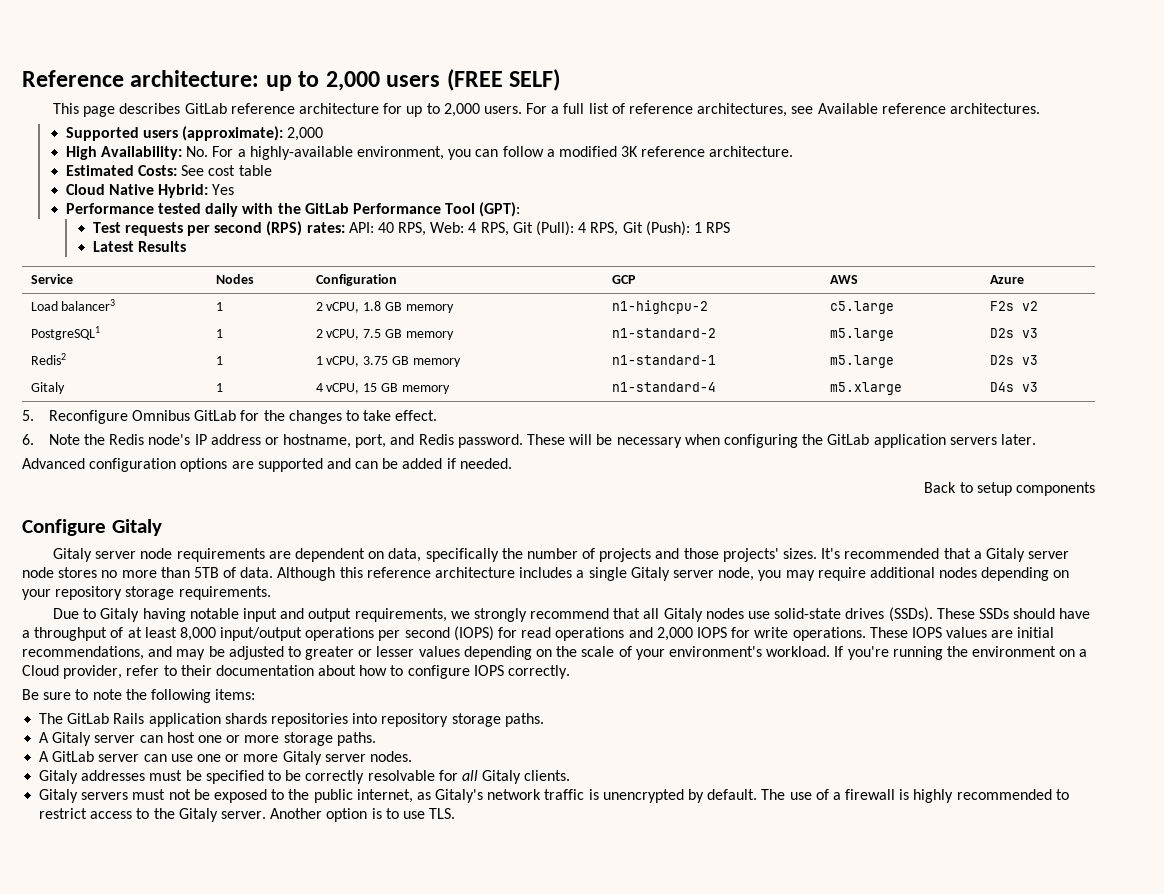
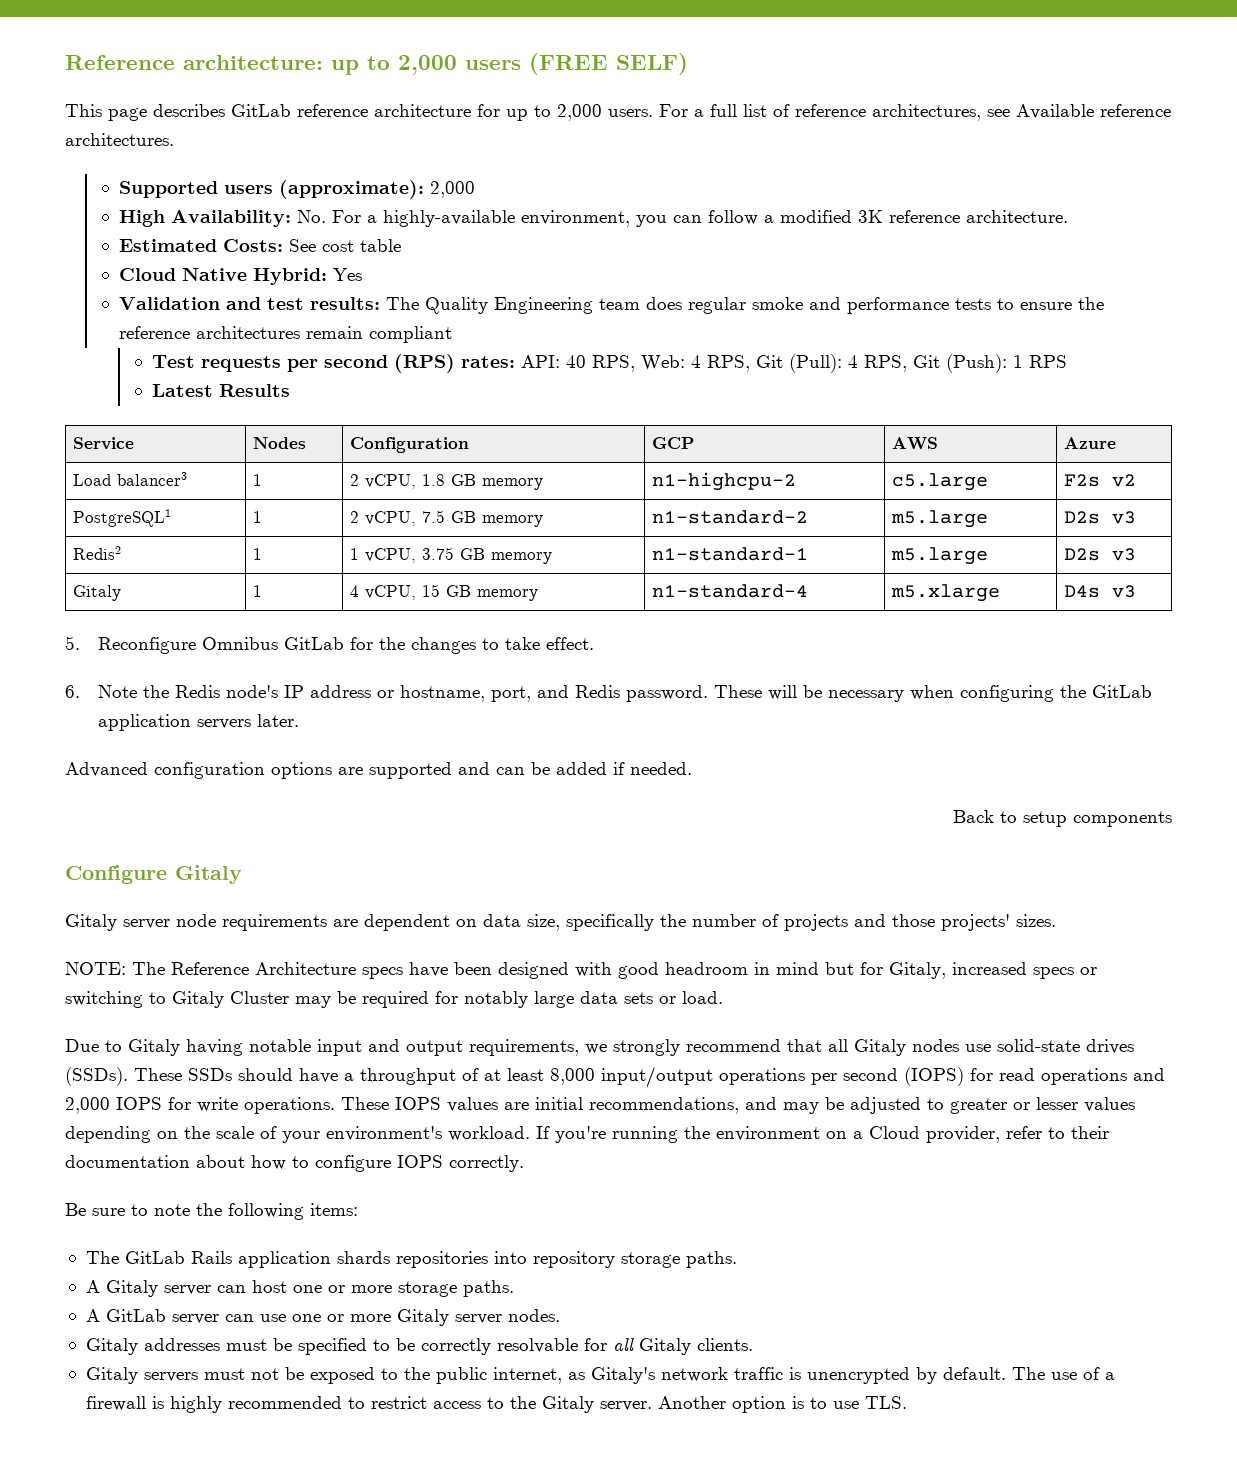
- Performance tested daily with the GitLab Performance Tool (GPT):
+ Validation and test results: The Quality Engineering team does regular smoke and performance tests to ensure the reference architectures remain compliant
- Gitaly server node requirements are dependent on data, specifically the number of projects and those projects' sizes. It's recommended that a Gitaly server node stores no more than 5TB of data. Although this reference architecture includes a single Gitaly server node, you may require additional nodes depending on your repository storage requirements.
+ Gitaly server node requirements are dependent on data size, specifically the number of projects and those projects' sizes.
+ NOTE: The Reference Architecture specs have been designed with good headroom in mind but for Gitaly, increased specs or switching to Gitaly Cluster may be required for notably large data sets or load.

